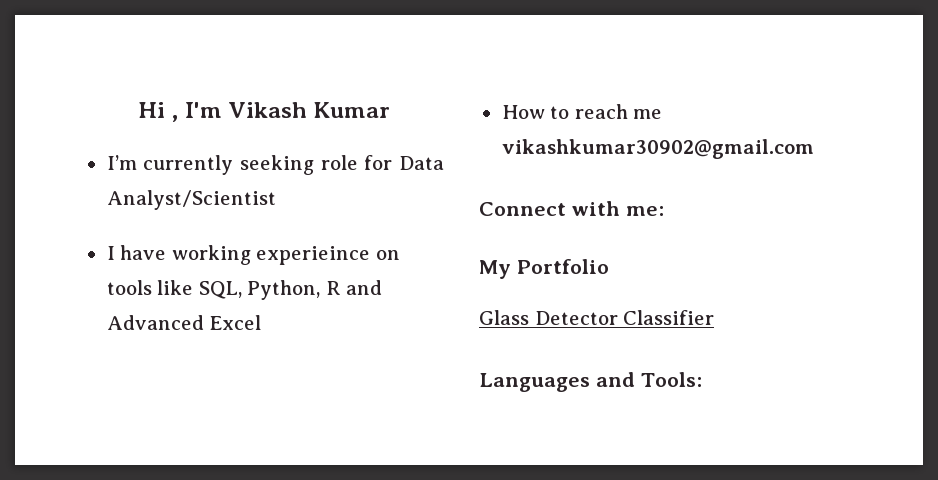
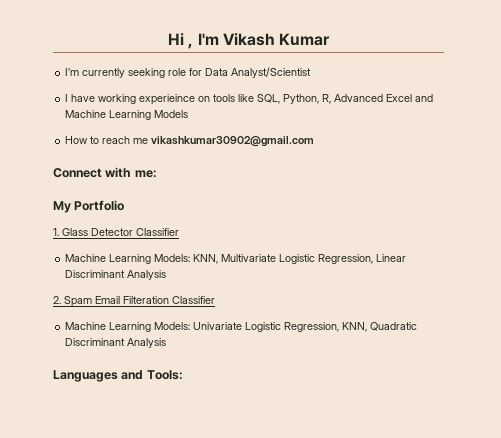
- I have working experieince on tools like SQL, Python, R and Advanced Excel
+ I have working experieince on tools like SQL, Python, R, Advanced Excel and Machine Learning Models
- Glass Detector Classifier
+ 1. Glass Detector Classifier
+ Machine Learning Models: KNN, Multivariate Logistic Regression, Linear Discriminant Analysis
+ 2. Spam Email Filteration Classifier
+ Machine Learning Models: Univariate Logistic Regression, KNN, Quadratic Discriminant Analysis

